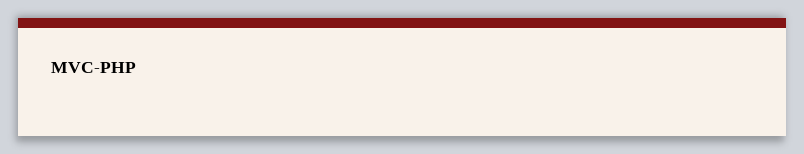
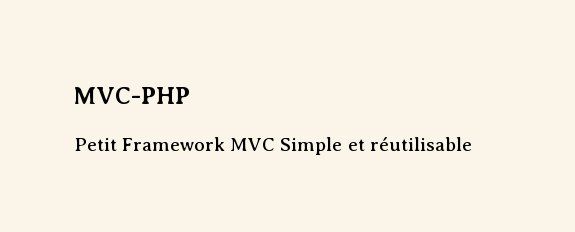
+ Petit Framework MVC Simple et réutilisable

